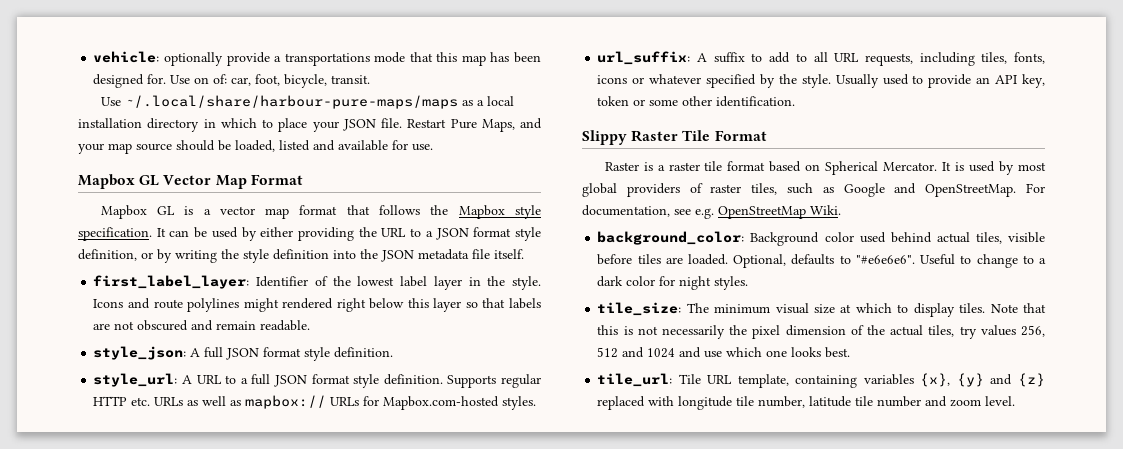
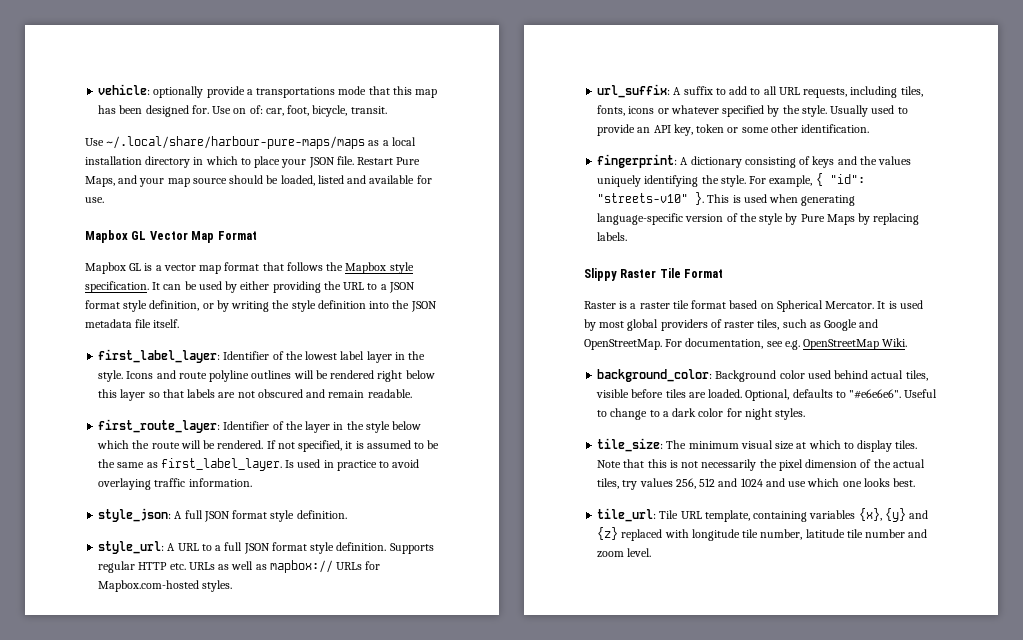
- Icons and route polylines might rendered right below this layer so that labels are not obscured and remain readable.
+ Icons and route polyline outlines will be rendered right below this layer so that labels are not obscured and remain readable.
+ first_route_layer: Identifier of the layer in the style below which the route will be rendered. If not specified, it is assumed to be the same as first_label_layer. Is used in practice to avoid overlaying traffic information.
+ fingerprint: A dictionary consisting of keys and the values uniquely identifying the style. For example, { "id": "streets-v10" }. This is used when generating language-specific version of the style by Pure Maps by replacing labels.

